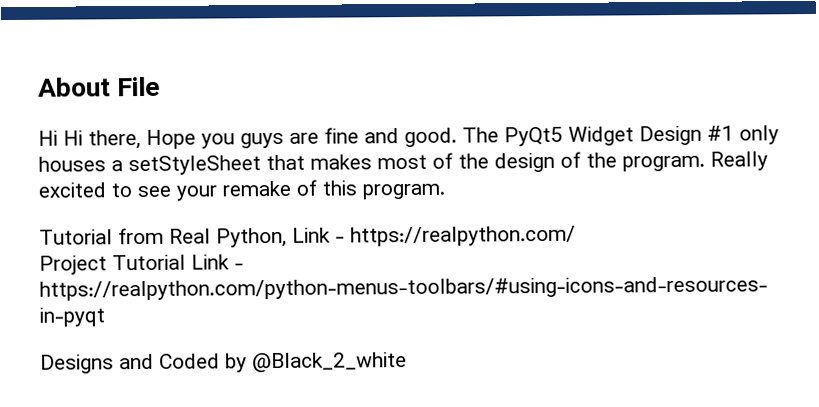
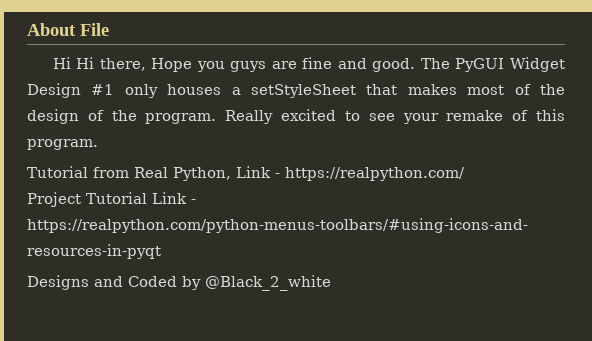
- The PyQt5 Widget Design #1 only houses a setStyleSheet that makes most of the design of the program.
+ The PyGUI Widget Design #1 only houses a setStyleSheet that makes most of the design of the program.

